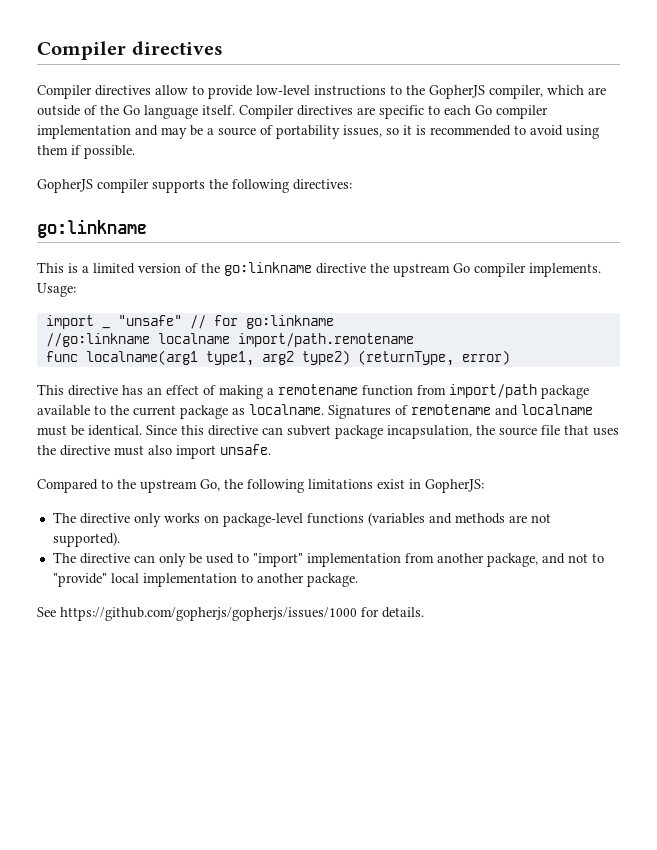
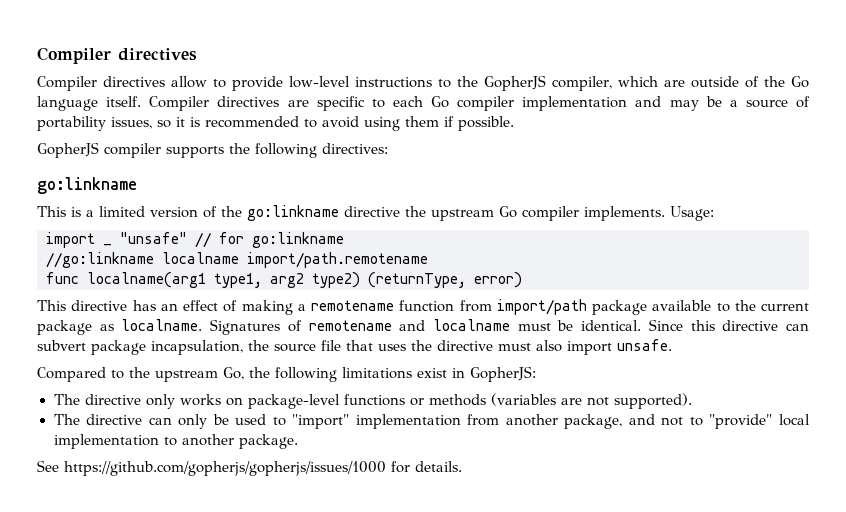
- The directive only works on package-level functions (variables and methods are not supported).
+ The directive only works on package-level functions or methods (variables are not supported).

